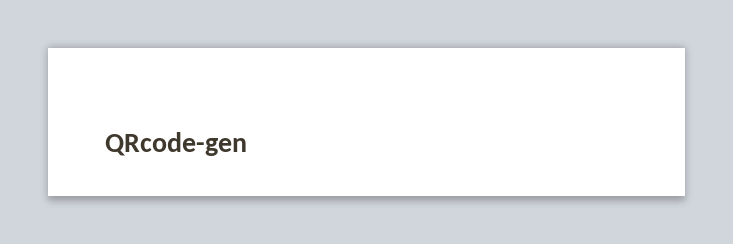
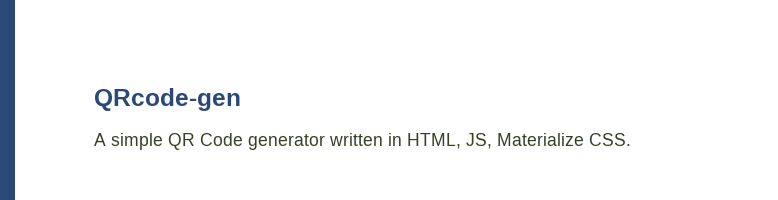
+ A simple QR Code generator written in HTML, JS, Materialize CSS.

